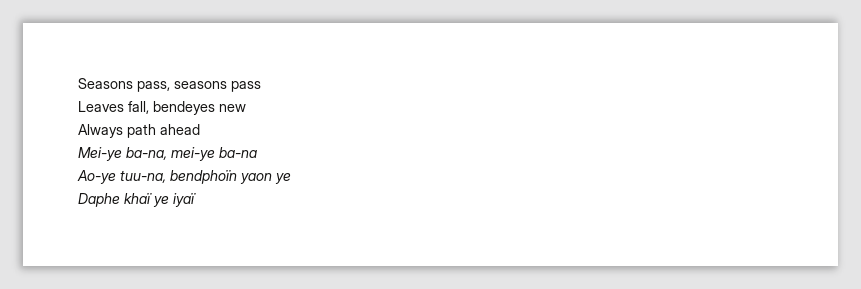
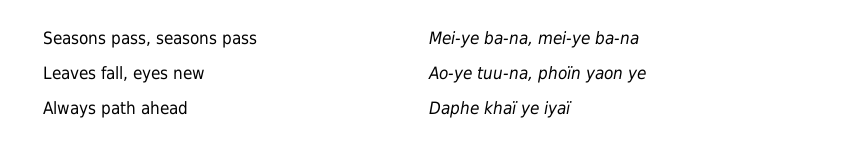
- Leaves fall, bendeyes new
+ Leaves fall, eyes new
- Ao-ye tuu-na, bendphoïn yaon ye
+ Ao-ye tuu-na, phoïn yaon ye

